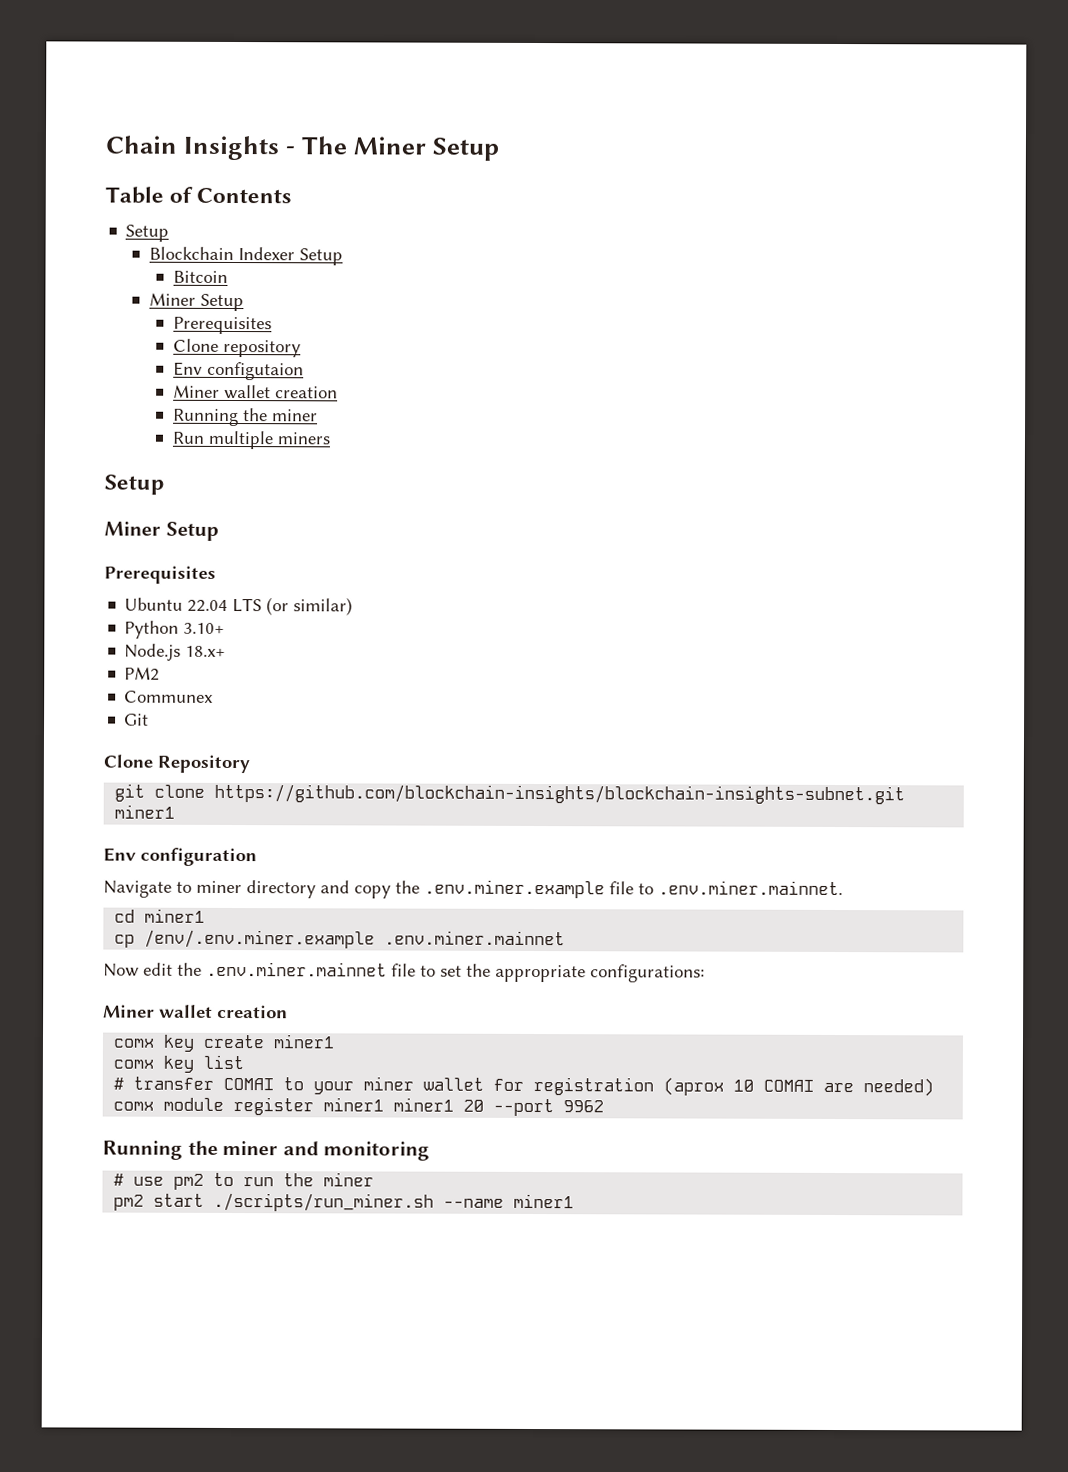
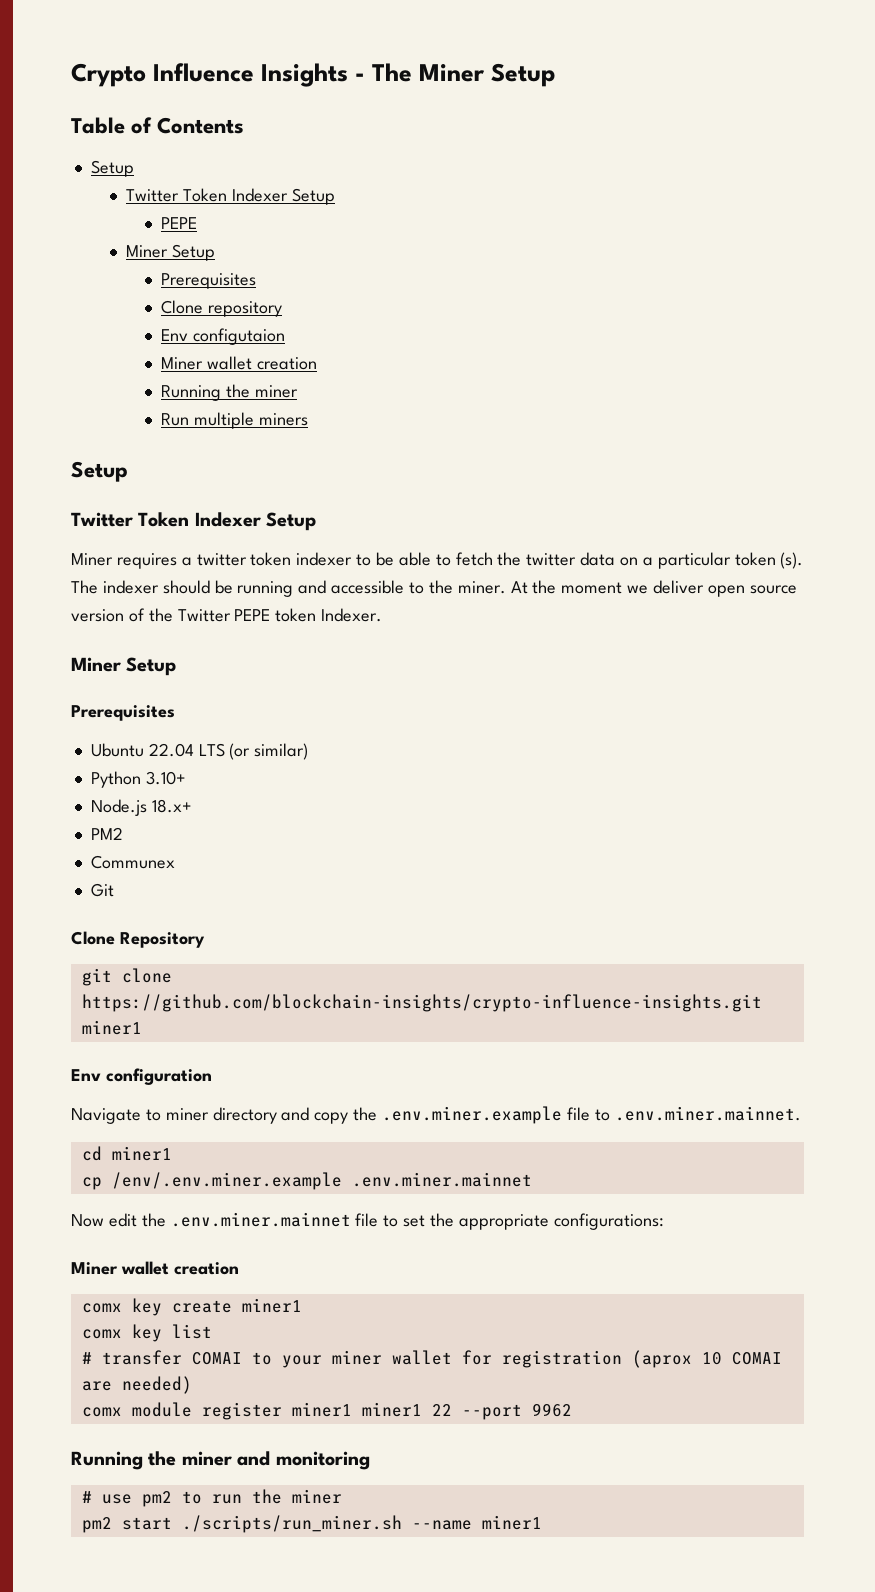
- Chain Insights - The Miner Setup
+ Crypto Influence Insights - The Miner Setup
  Table of Contents
  Setup
- Blockchain Indexer Setup
- Bitcoin
+ Twitter Token Indexer Setup
+ PEPE
  Run multiple miners
  Setup
+ Twitter Token Indexer Setup
+ Miner requires a twitter token indexer to be able to fetch the twitter data on a particular token (s). The indexer should be running and accessible to the miner. At the moment we deliver open source version of the Twitter PEPE token Indexer.
- git clone https://github.com/blockchain-insights/blockchain-insights-subnet.git miner1
+ git clone https://github.com/blockchain-insights/crypto-influence-insights.git miner1
- comx module register miner1 miner1 20 --port 9962
+ comx module register miner1 miner1 22 --port 9962

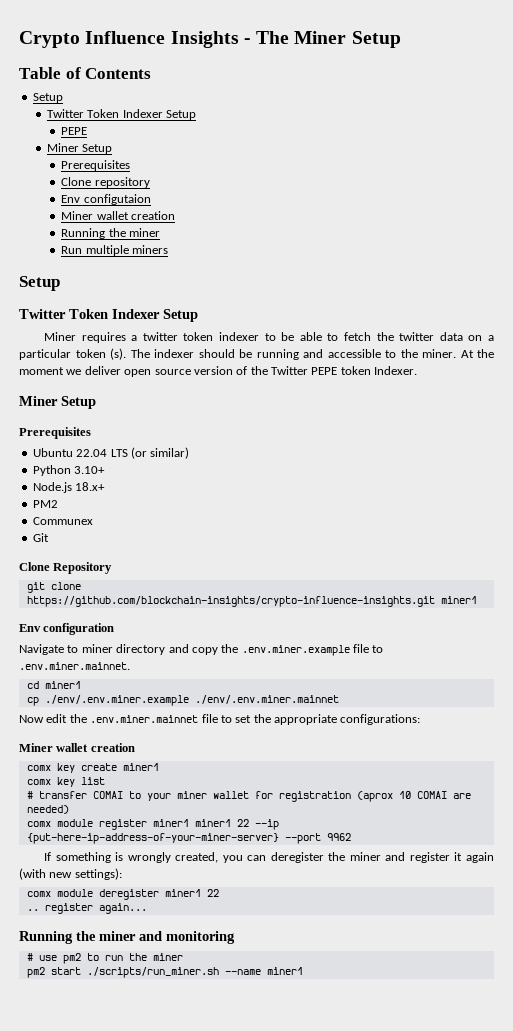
- cp /env/.env.miner.example .env.miner.mainnet
+ cp ./env/.env.miner.example ./env/.env.miner.mainnet
- comx module register miner1 miner1 22 --port 9962
+ comx module register miner1 miner1 22 --ip {put-here-ip-address-of-your-miner-server} --port 9962
+ If something is wrongly created, you can deregister the miner and register it again (with new settings):
+ comx module deregister miner1 22
+ .. register again...

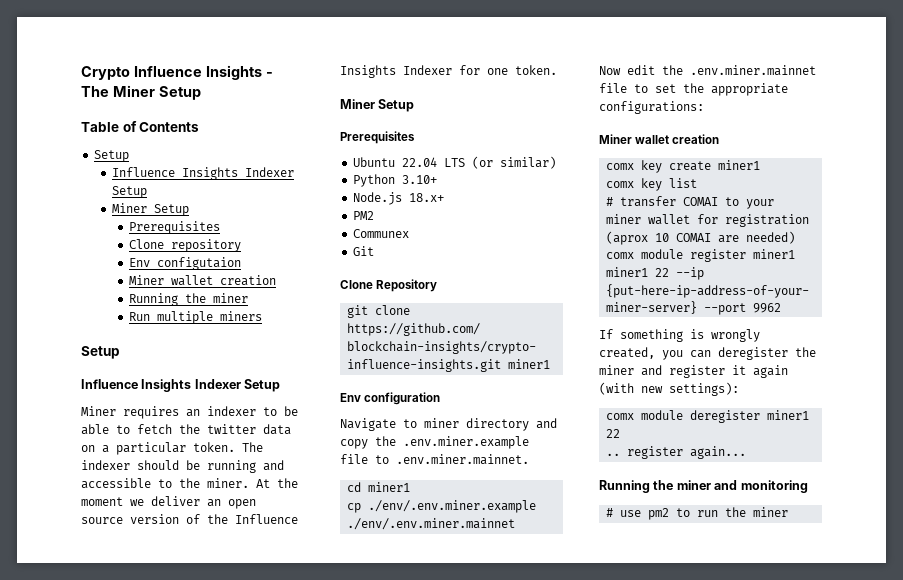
  Table of Contents
  Setup
- Twitter Token Indexer Setup
- PEPE
+ Influence Insights Indexer Setup
  Run multiple miners
  Setup
- Twitter Token Indexer Setup
+ Influence Insights Indexer Setup
- Miner requires a twitter token indexer to be able to fetch the twitter data on a particular token (s).
+ Miner requires an indexer to be able to fetch the twitter data on a particular token.
- At the moment we deliver open source version of the Twitter PEPE token Indexer.
+ At the moment we deliver an open source version of the Influence Insights Indexer for one token.
- pm2 start ./scripts/run_miner.sh --name miner1

